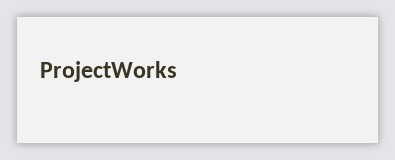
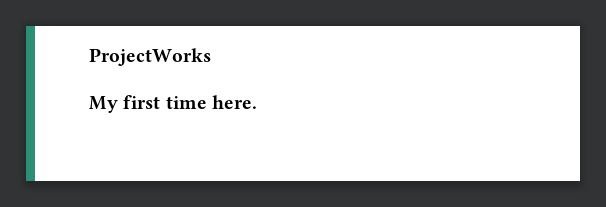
+ My first time here.

